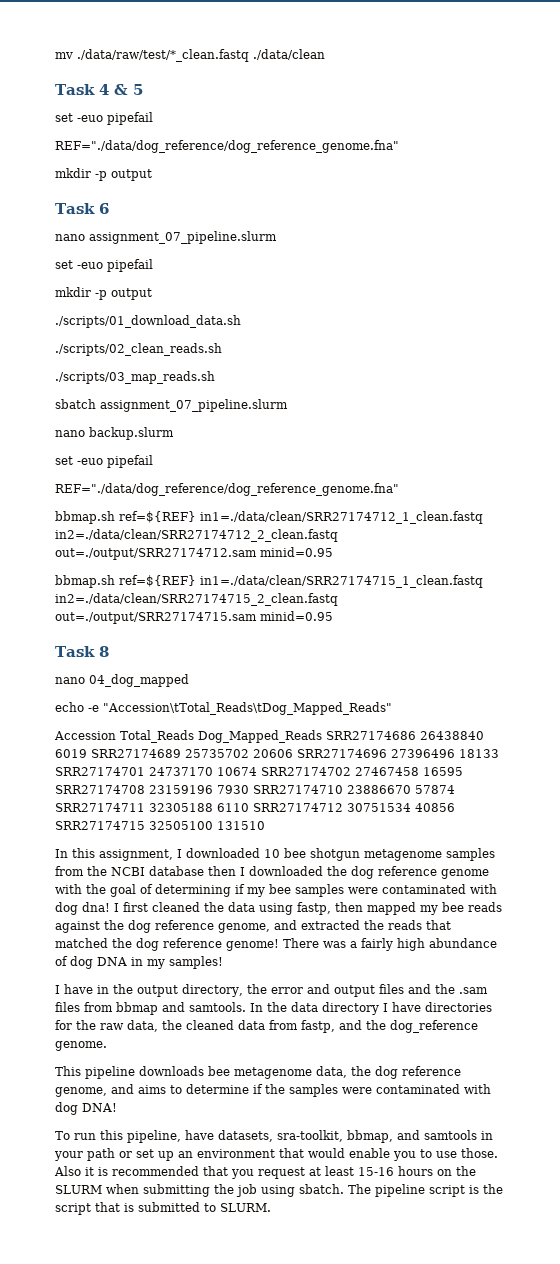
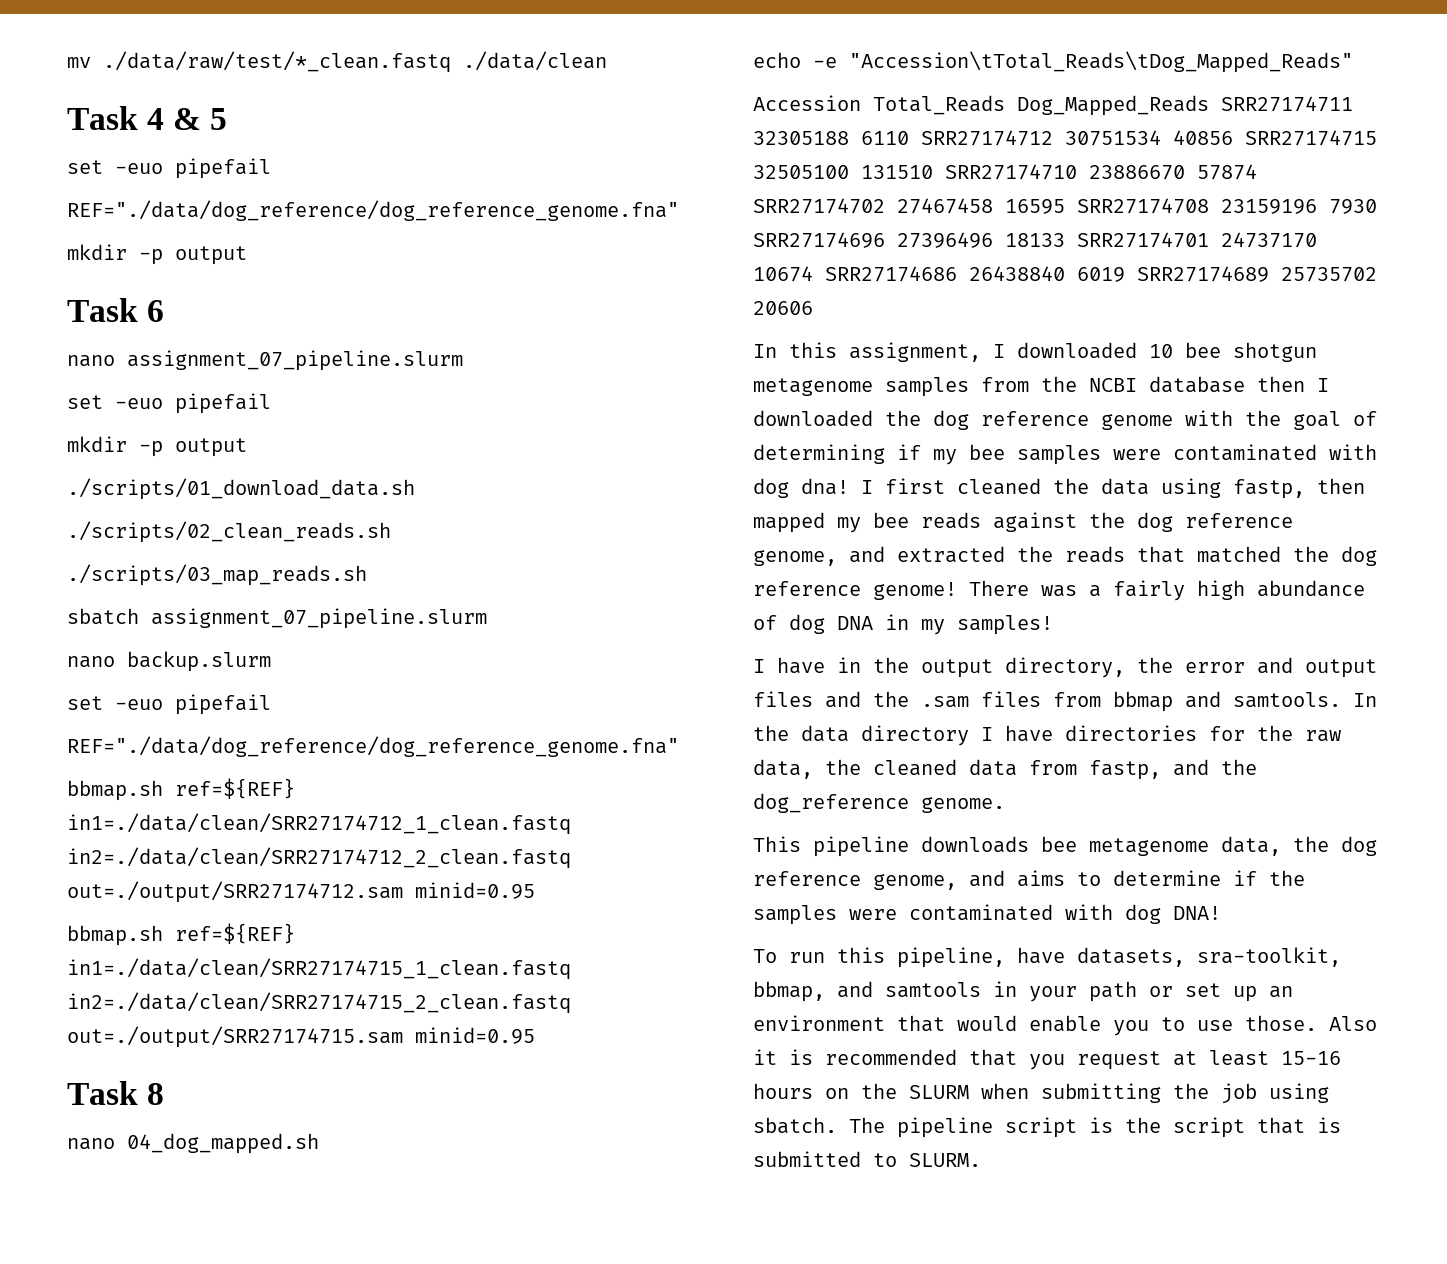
- nano 04_dog_mapped
+ nano 04_dog_mapped.sh
- Accession Total_Reads Dog_Mapped_Reads SRR27174686 26438840 6019 SRR27174689 25735702 20606 SRR27174696 27396496 18133 SRR27174701 24737170 10674 SRR27174702 27467458 16595 SRR27174708 23159196 7930 SRR27174710 23886670 57874 SRR27174711 32305188 6110 SRR27174712 30751534 40856 SRR27174715 32505100 131510
+ Accession Total_Reads Dog_Mapped_Reads SRR27174711 32305188 6110 SRR27174712 30751534 40856 SRR27174715 32505100 131510 SRR27174710 23886670 57874 SRR27174702 27467458 16595 SRR27174708 23159196 7930 SRR27174696 27396496 18133 SRR27174701 24737170 10674 SRR27174686 26438840 6019 SRR27174689 25735702 20606

